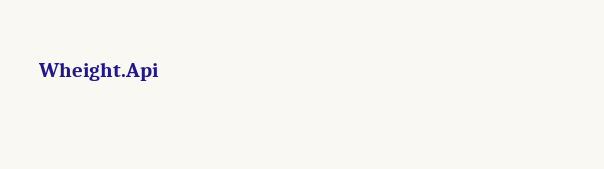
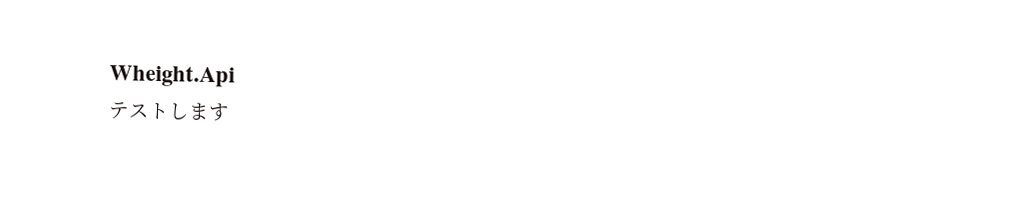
+ テストします

